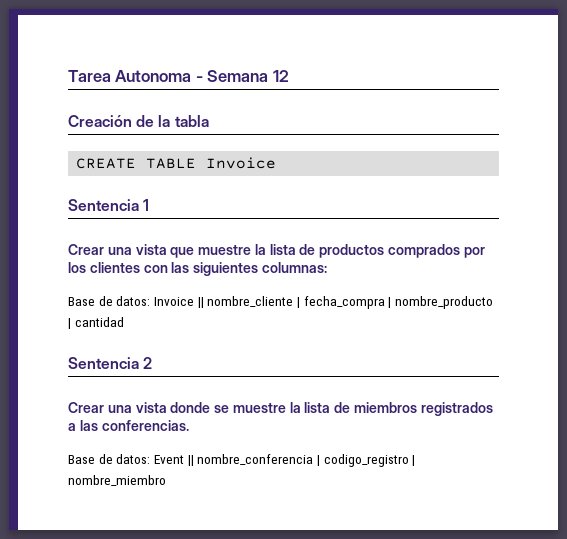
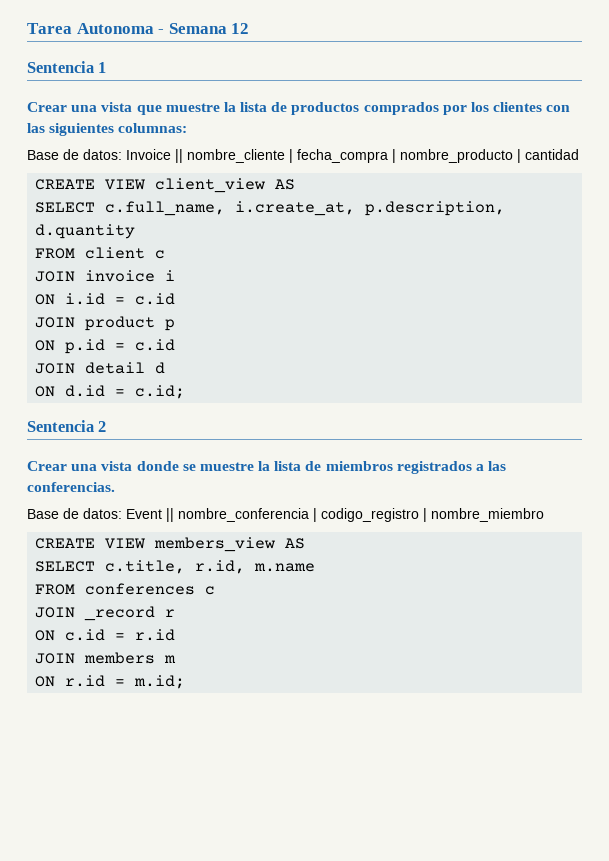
- Creación de la tabla
- CREATE TABLE Invoice
+ CREATE VIEW client_view AS
+ SELECT c.full_name, i.create_at, p.description, d.quantity
+ FROM client c
+ JOIN invoice i
+ ON i.id = c.id
+ JOIN product p
+ ON p.id = c.id
+ JOIN detail d
+ ON d.id = c.id;
+ CREATE VIEW members_view AS
+ SELECT c.title, r.id, m.name
+ FROM conferences c
+ JOIN _record r
+ ON c.id = r.id
+ JOIN members m
+ ON r.id = m.id;

